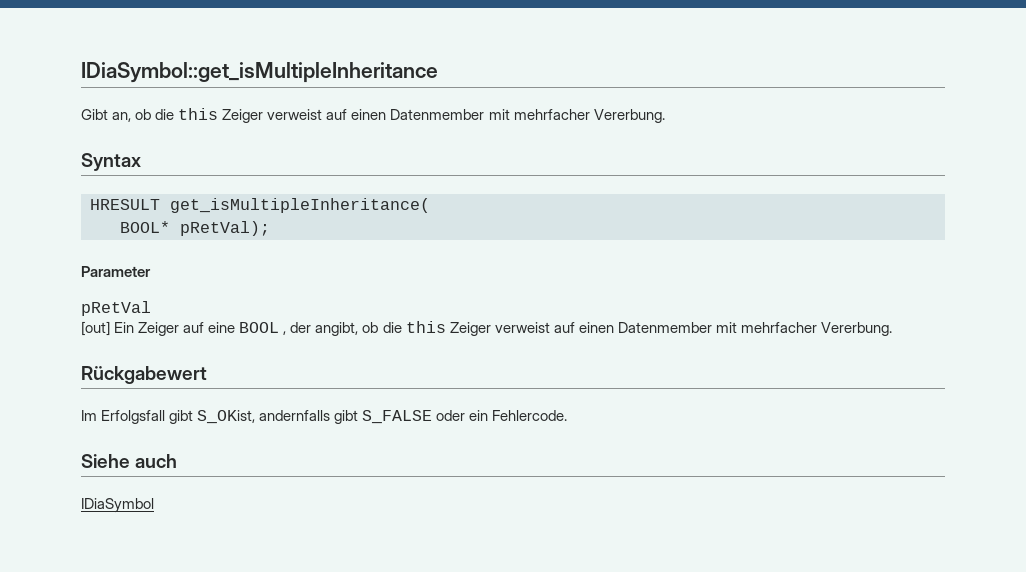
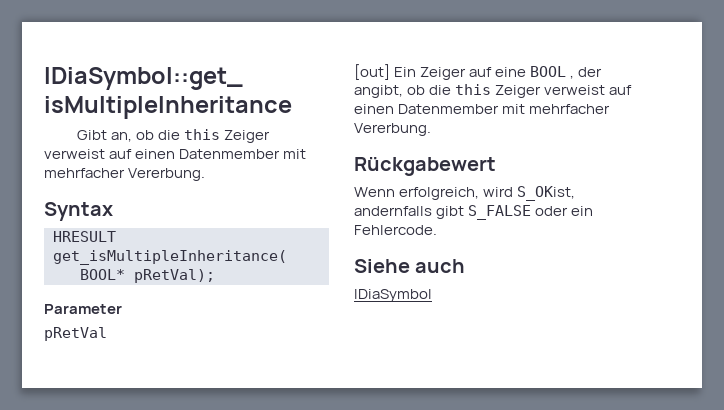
- Im Erfolgsfall gibt S_OKist, andernfalls gibt S_FALSE oder ein Fehlercode.
+ Wenn erfolgreich, wird S_OKist, andernfalls gibt S_FALSE oder ein Fehlercode.

